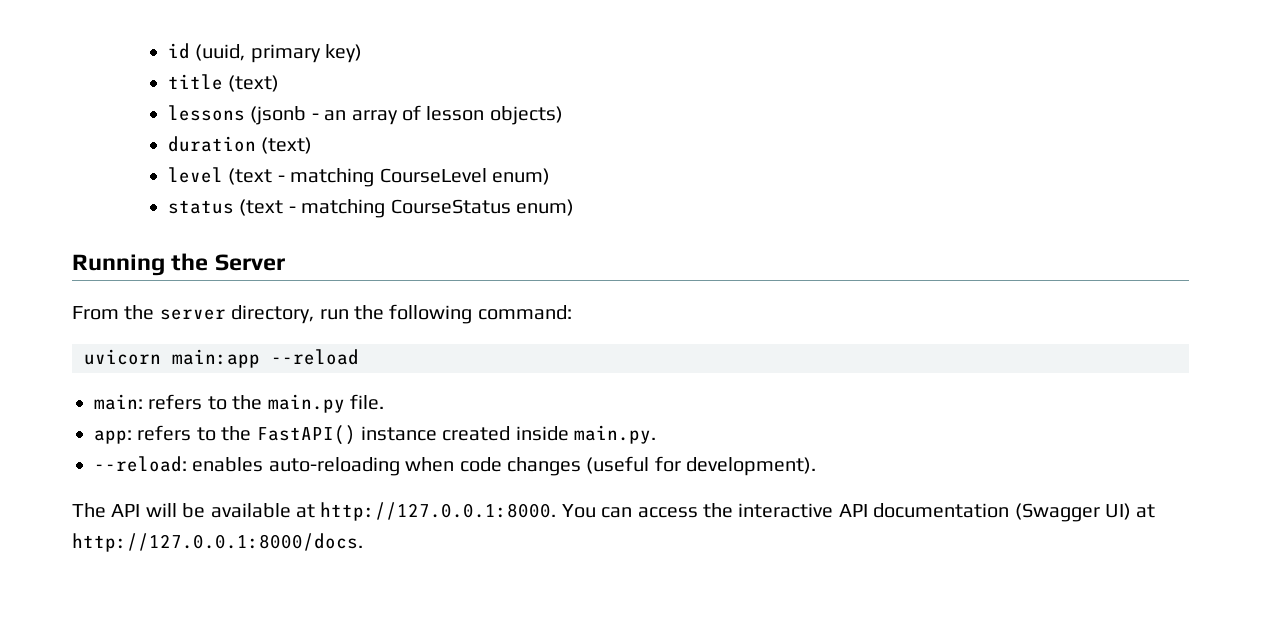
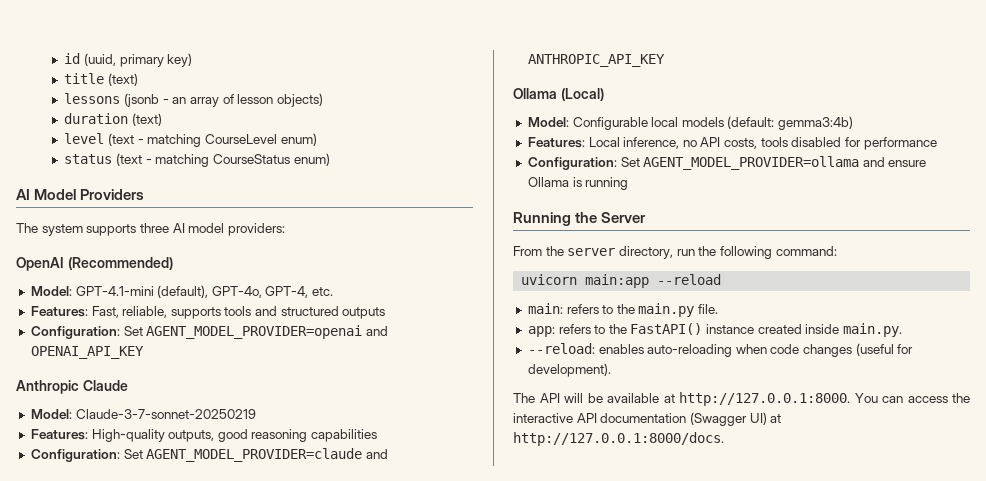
+ AI Model Providers
+ The system supports three AI model providers:
+ OpenAI (Recommended)
+ Model: GPT-4.1-mini (default), GPT-4o, GPT-4, etc.
+ Features: Fast, reliable, supports tools and structured outputs
+ Configuration: Set AGENT_MODEL_PROVIDER=openai and OPENAI_API_KEY
+ Anthropic Claude
+ Model: Claude-3-7-sonnet-20250219
+ Features: High-quality outputs, good reasoning capabilities
+ Configuration: Set AGENT_MODEL_PROVIDER=claude and ANTHROPIC_API_KEY
+ Ollama (Local)
+ Model: Configurable local models (default: gemma3:4b)
+ Features: Local inference, no API costs, tools disabled for performance
+ Configuration: Set AGENT_MODEL_PROVIDER=ollama and ensure Ollama is running

